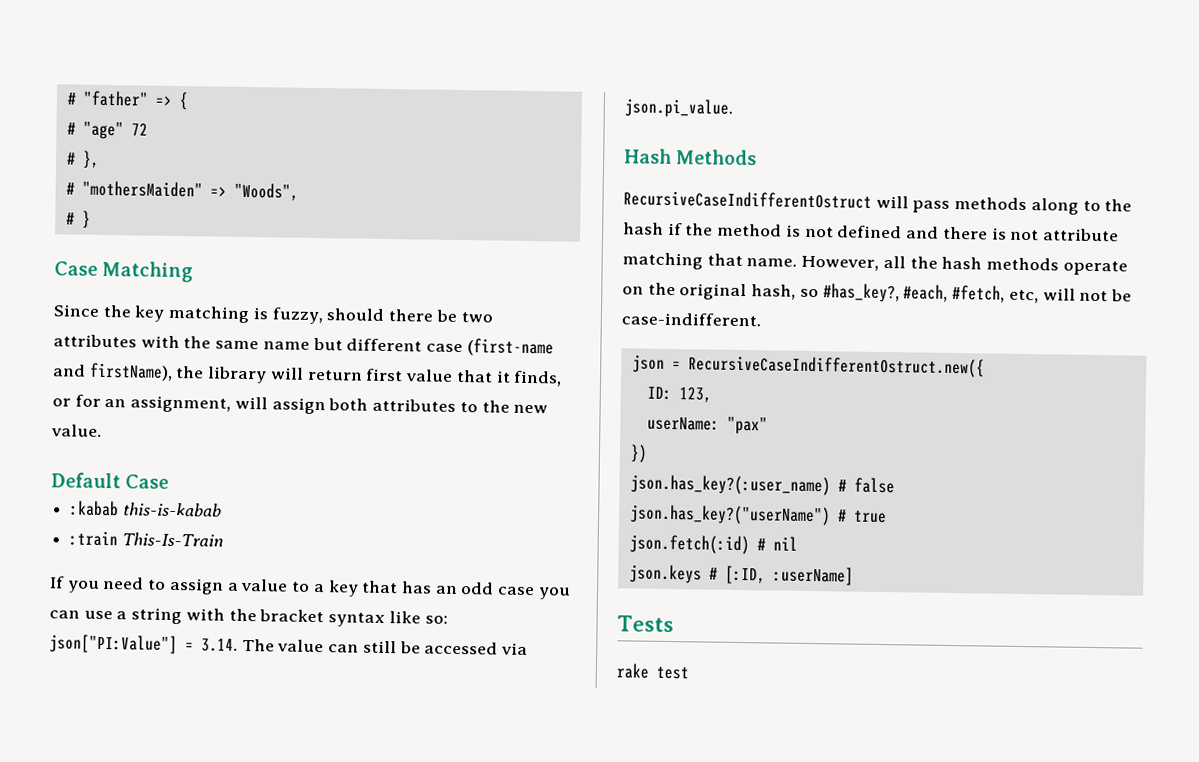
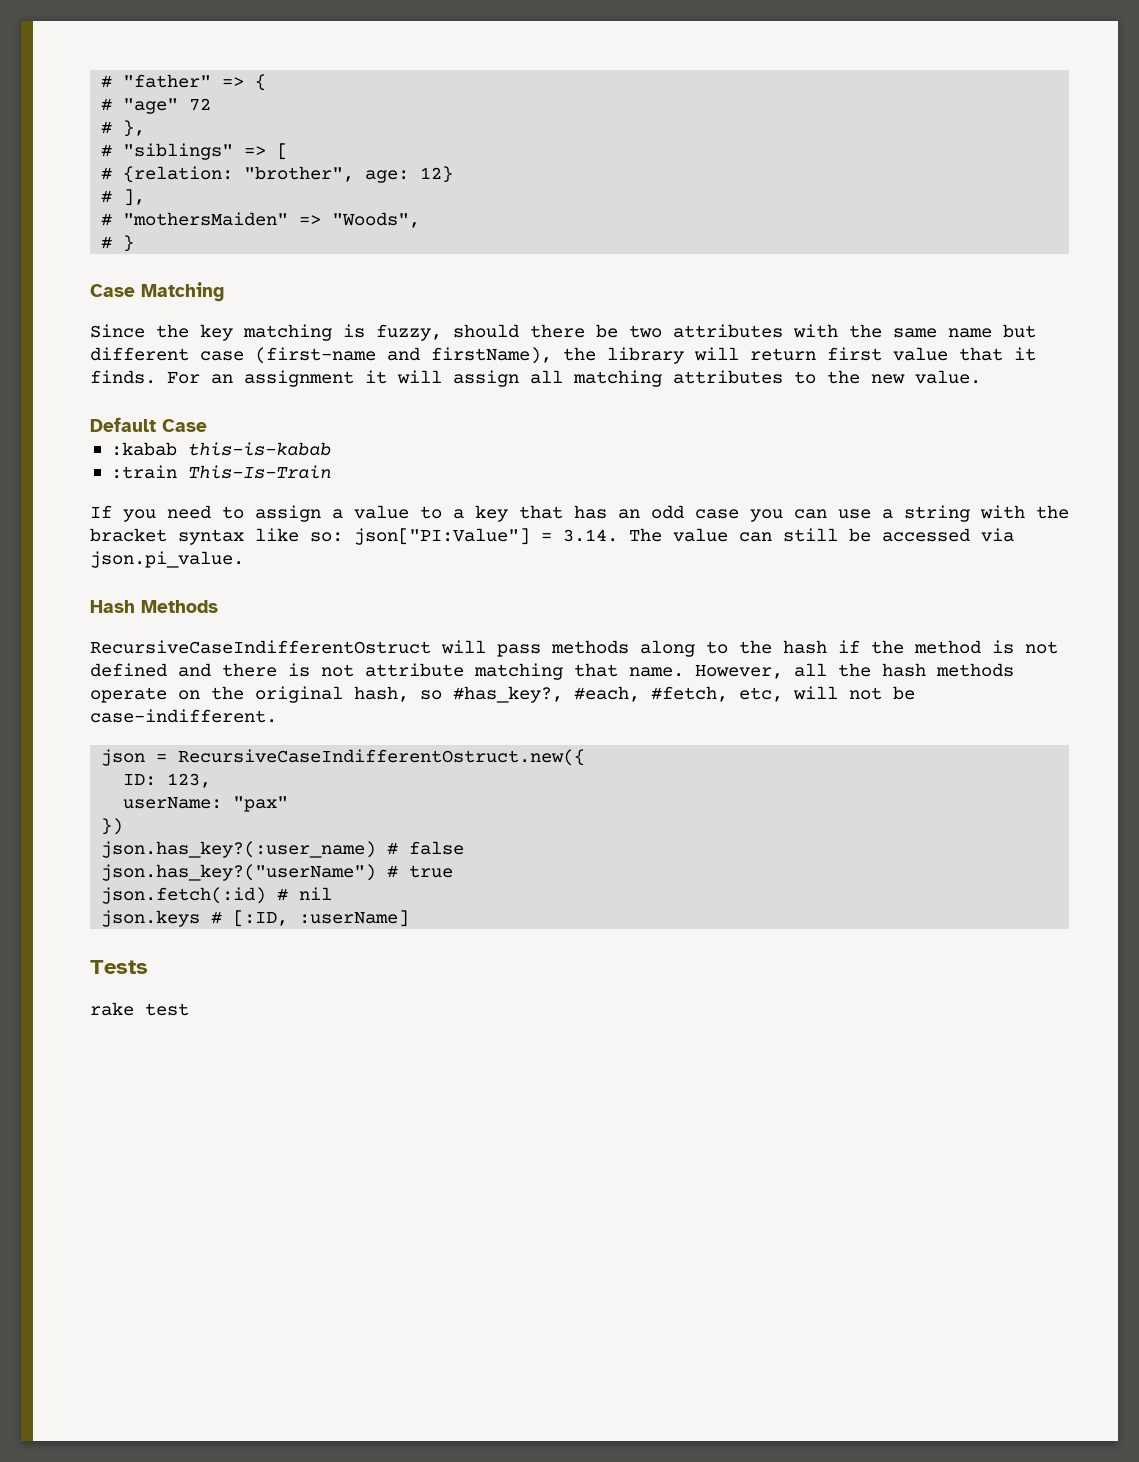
+ # "siblings" => [
+ # {relation: "brother", age: 12}
+ # ],
- Since the key matching is fuzzy, should there be two attributes with the same name but different case (first-name and firstName), the library will return first value that it finds, or for an assignment, will assign both attributes to the new value.
+ Since the key matching is fuzzy, should there be two attributes with the same name but different case (first-name and firstName), the library will return first value that it finds. For an assignment it will assign all matching attributes to the new value.

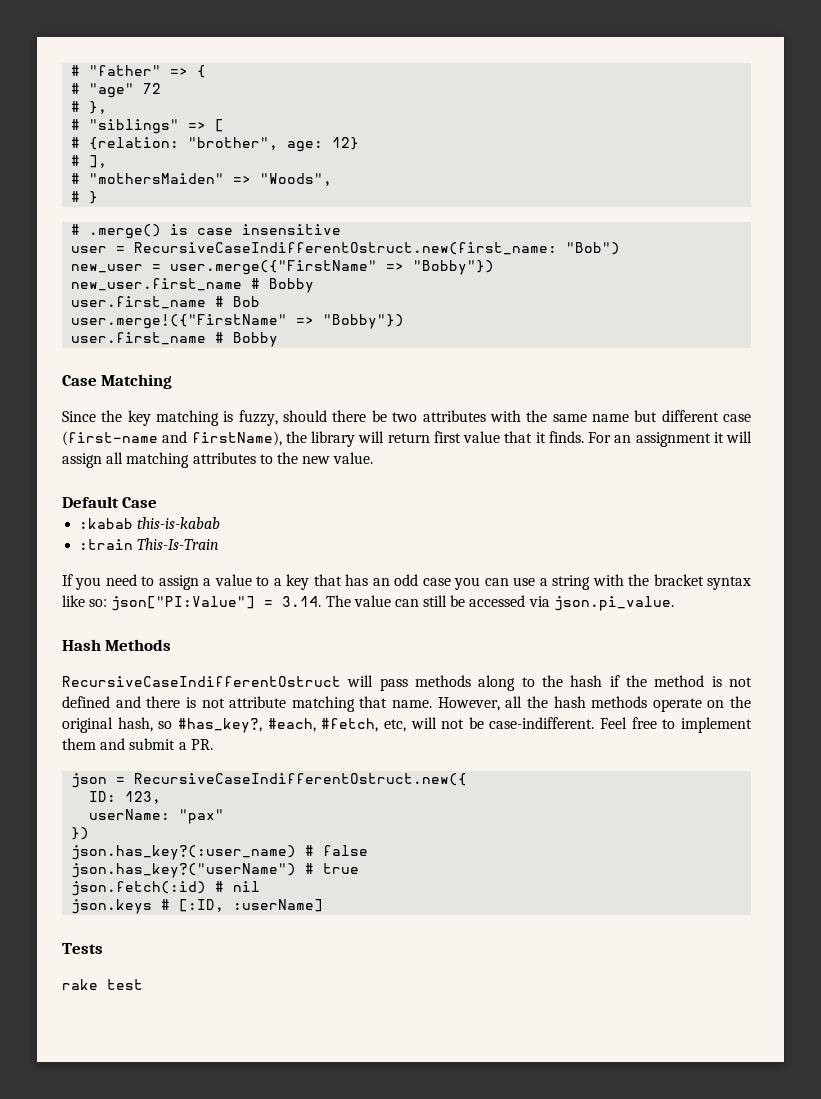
+ # .merge() is case insensitive
+ user = RecursiveCaseIndifferentOstruct.new(first_name: "Bob")
+ new_user = user.merge({"FirstName" => "Bobby"})
+ new_user.first_name # Bobby
+ user.first_name # Bob
+ user.merge!({"FirstName" => "Bobby"})
+ user.first_name # Bobby
+ Feel free to implement them and submit a PR.

